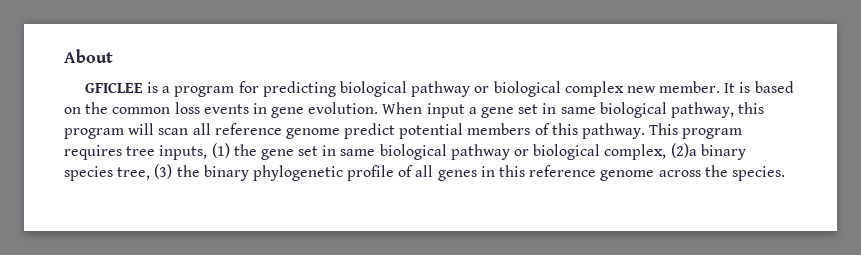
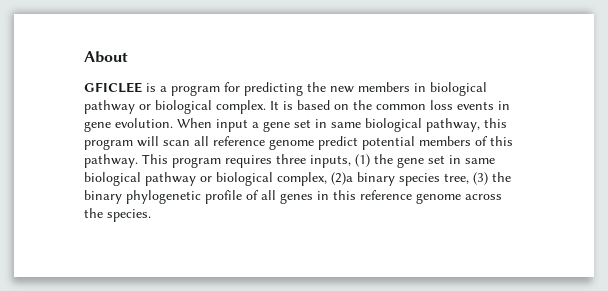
- GFICLEE is a program for predicting biological pathway or biological complex new member.
+ GFICLEE is a program for predicting the new members in biological pathway or biological complex.
- This program requires tree inputs, (1) the gene set in same biological pathway or biological complex, (2)a binary species tree, (3) the binary phylogenetic profile of all genes in this reference genome across the species.
+ This program requires three inputs, (1) the gene set in same biological pathway or biological complex, (2)a binary species tree, (3) the binary phylogenetic profile of all genes in this reference genome across the species.

